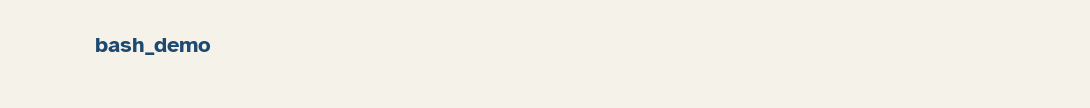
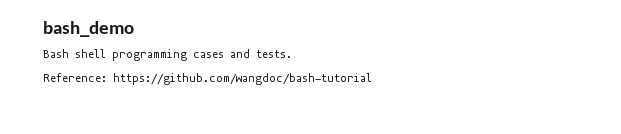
+ Bash shell programming cases and tests.
+ Reference: https://github.com/wangdoc/bash-tutorial

